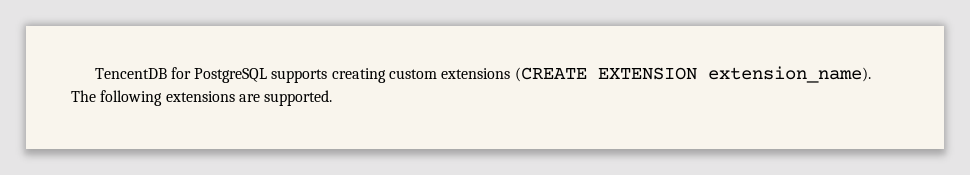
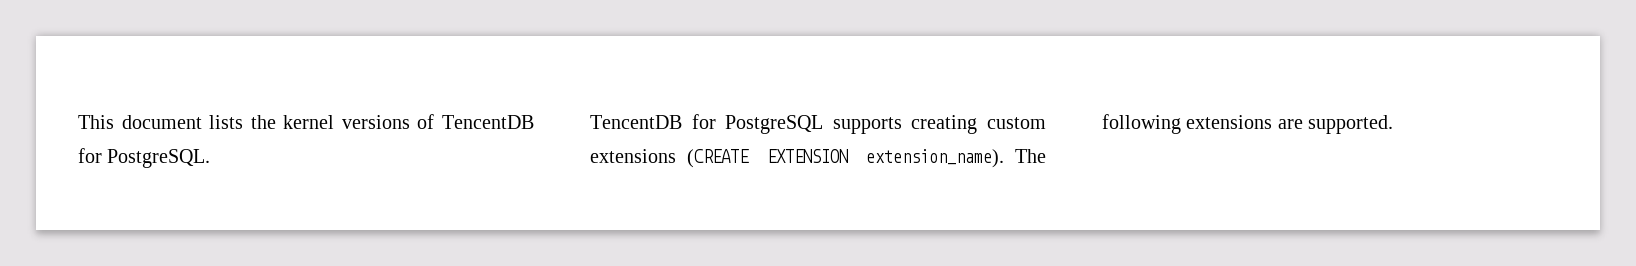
+ This document lists the kernel versions of TencentDB for PostgreSQL.

